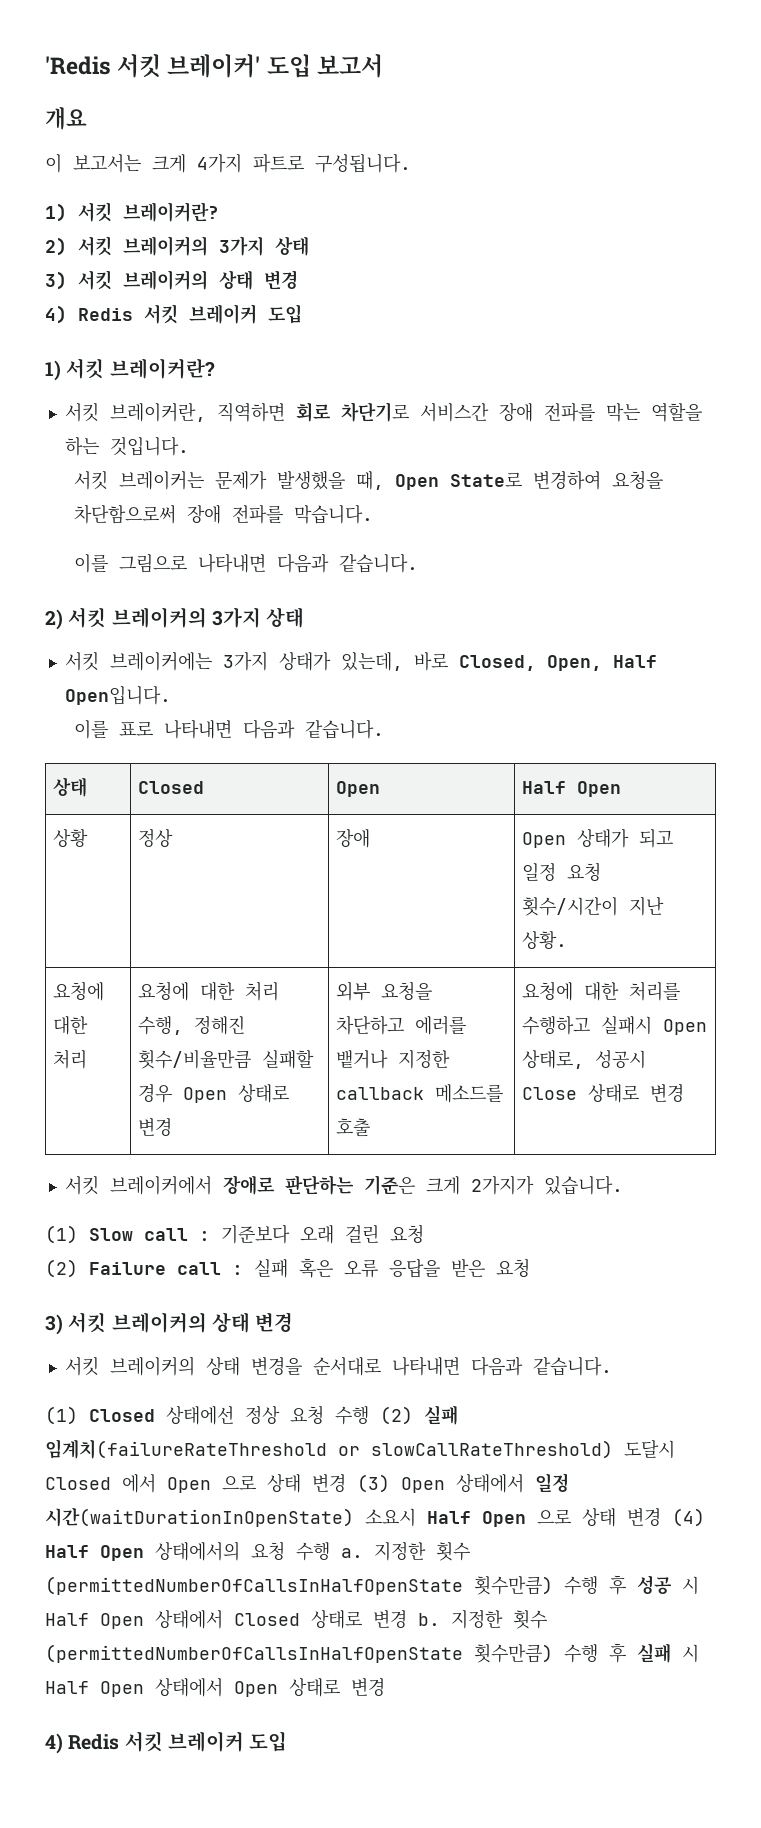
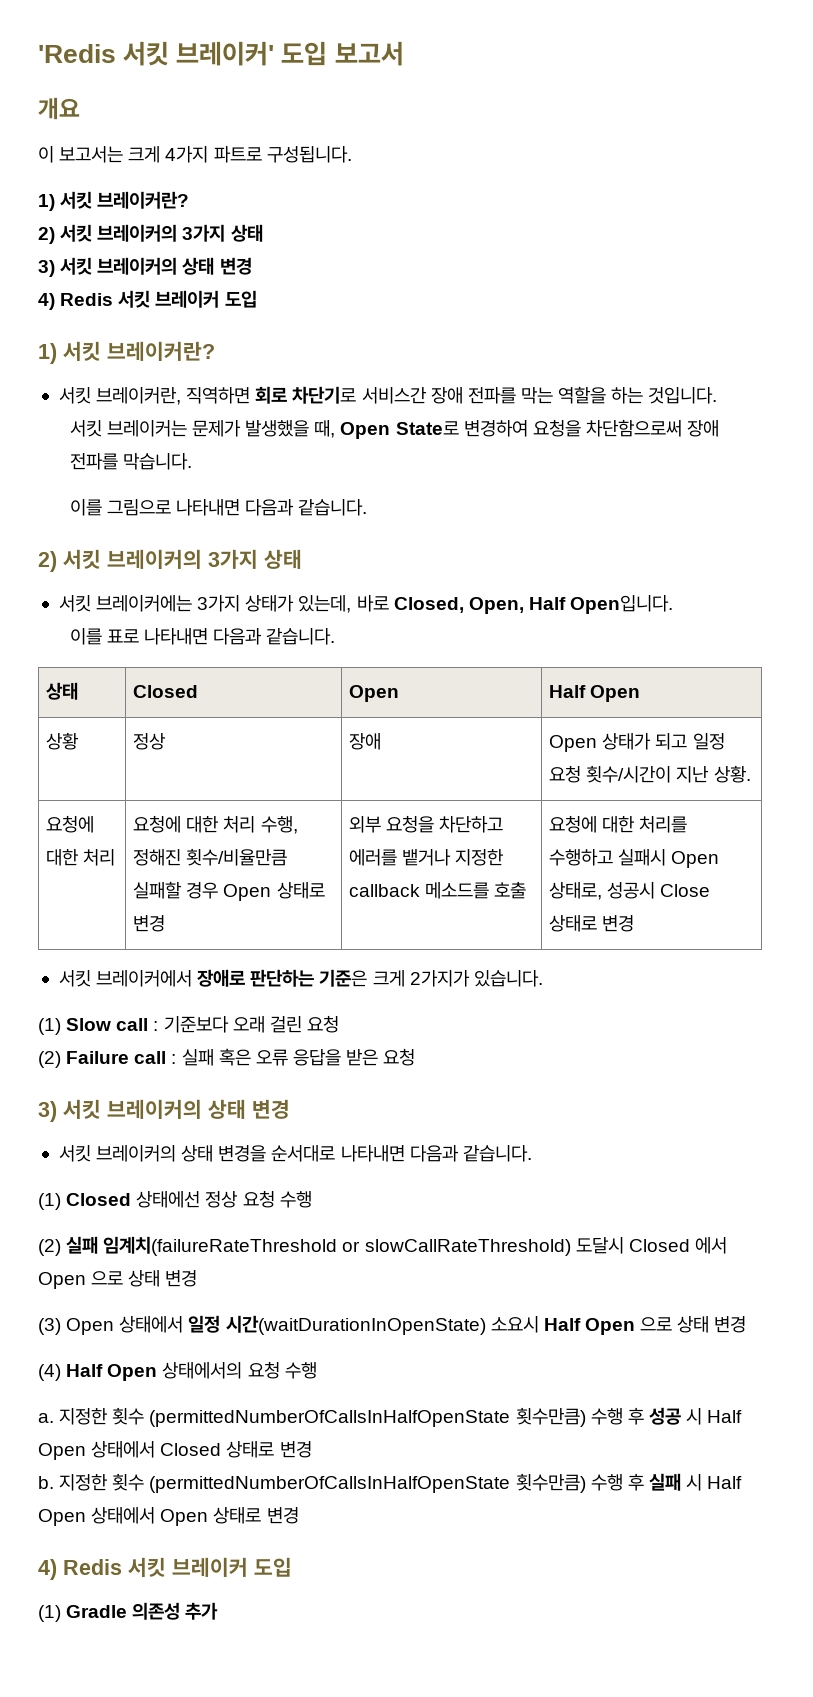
- (1) Closed 상태에선 정상 요청 수행 (2) 실패 임계치(failureRateThreshold or slowCallRateThreshold) 도달시 Closed 에서 Open 으로 상태 변경 (3) Open 상태에서 일정 시간(waitDurationInOpenState) 소요시 Half Open 으로 상태 변경 (4) Half Open 상태에서의 요청 수행 a.
+ (1) Closed 상태에선 정상 요청 수행
+ (2) 실패 임계치(failureRateThreshold or slowCallRateThreshold) 도달시 Closed 에서 Open 으로 상태 변경
+ (3) Open 상태에서 일정 시간(waitDurationInOpenState) 소요시 Half Open 으로 상태 변경
+ (4) Half Open 상태에서의 요청 수행
+ a.
- 지정한 횟수 (permittedNumberOfCallsInHalfOpenState 횟수만큼) 수행 후 성공 시 Half Open 상태에서 Closed 상태로 변경 b.
+ 지정한 횟수 (permittedNumberOfCallsInHalfOpenState 횟수만큼) 수행 후 성공 시 Half Open 상태에서 Closed 상태로 변경
+ b.
+ (1) Gradle 의존성 추가

